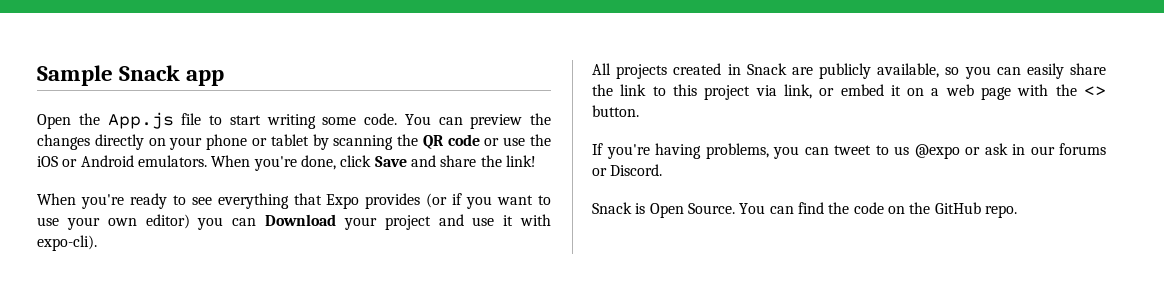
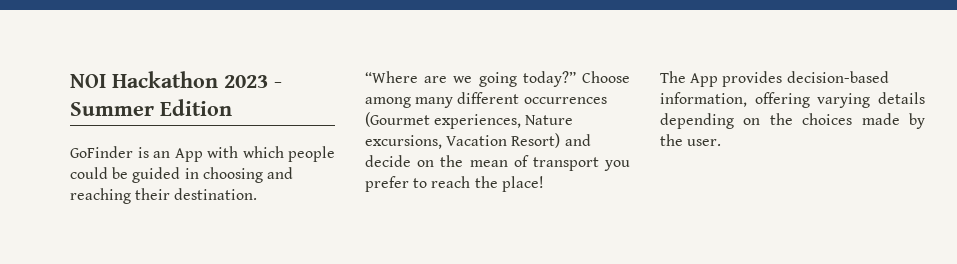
- Sample Snack app
- Open the App.js file to start writing some code. You can preview the changes directly on your phone or tablet by scanning the QR code or use the iOS or Android emulators. When you're done, click Save and share the link!
- When you're ready to see everything that Expo provides (or if you want to use your own editor) you can Download your project and use it with expo-cli).
- All projects created in Snack are publicly available, so you can easily share the link to this project via link, or embed it on a web page with the <> button.
- If you're having problems, you can tweet to us @expo or ask in our forums or Discord.
- Snack is Open Source. You can find the code on the GitHub repo.
+ NOI Hackathon 2023 - Summer Edition
+ GoFinder is an App with which people could be guided in choosing and reaching their destination.
+ “Where are we going today?” Choose among many different occurrences (Gourmet experiences, Nature excursions, Vacation Resort) and decide on the mean of transport you prefer to reach the place!
+ The App provides decision-based information, offering varying details depending on the choices made by the user.

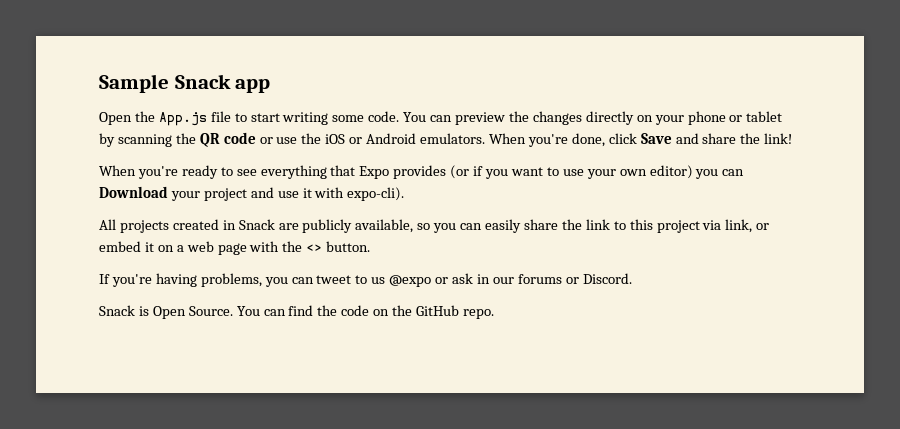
- NOI Hackathon 2023 - Summer Edition
- GoFinder is an App with which people could be guided in choosing and reaching their destination.
- “Where are we going today?” Choose among many different occurrences (Gourmet experiences, Nature excursions, Vacation Resort) and decide on the mean of transport you prefer to reach the place!
- The App provides decision-based information, offering varying details depending on the choices made by the user.
+ Sample Snack app
+ Open the App.js file to start writing some code. You can preview the changes directly on your phone or tablet by scanning the QR code or use the iOS or Android emulators. When you're done, click Save and share the link!
+ When you're ready to see everything that Expo provides (or if you want to use your own editor) you can Download your project and use it with expo-cli).
+ All projects created in Snack are publicly available, so you can easily share the link to this project via link, or embed it on a web page with the <> button.
+ If you're having problems, you can tweet to us @expo or ask in our forums or Discord.
+ Snack is Open Source. You can find the code on the GitHub repo.

